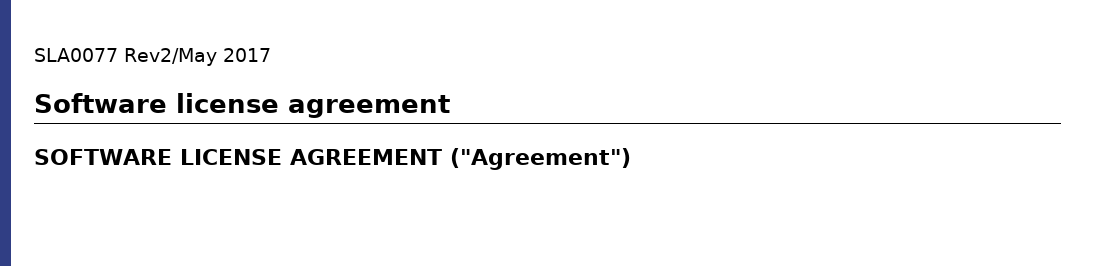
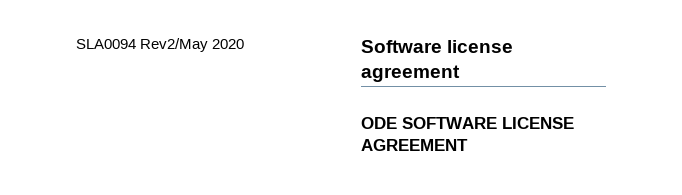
- SLA0077 Rev2/May 2017
+ SLA0094 Rev2/May 2020
- SOFTWARE LICENSE AGREEMENT ("Agreement")
+ ODE SOFTWARE LICENSE AGREEMENT

